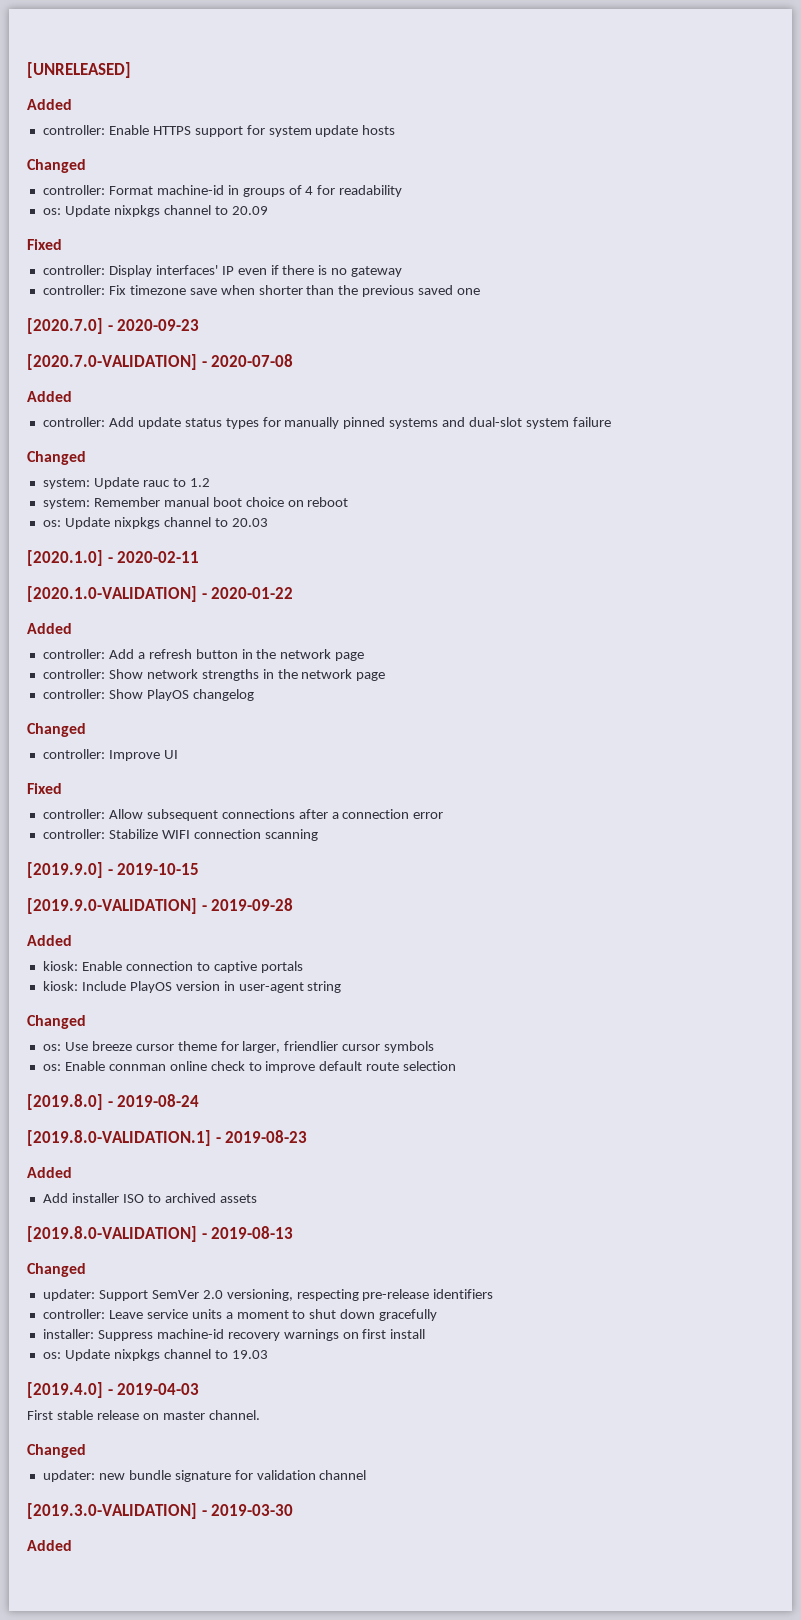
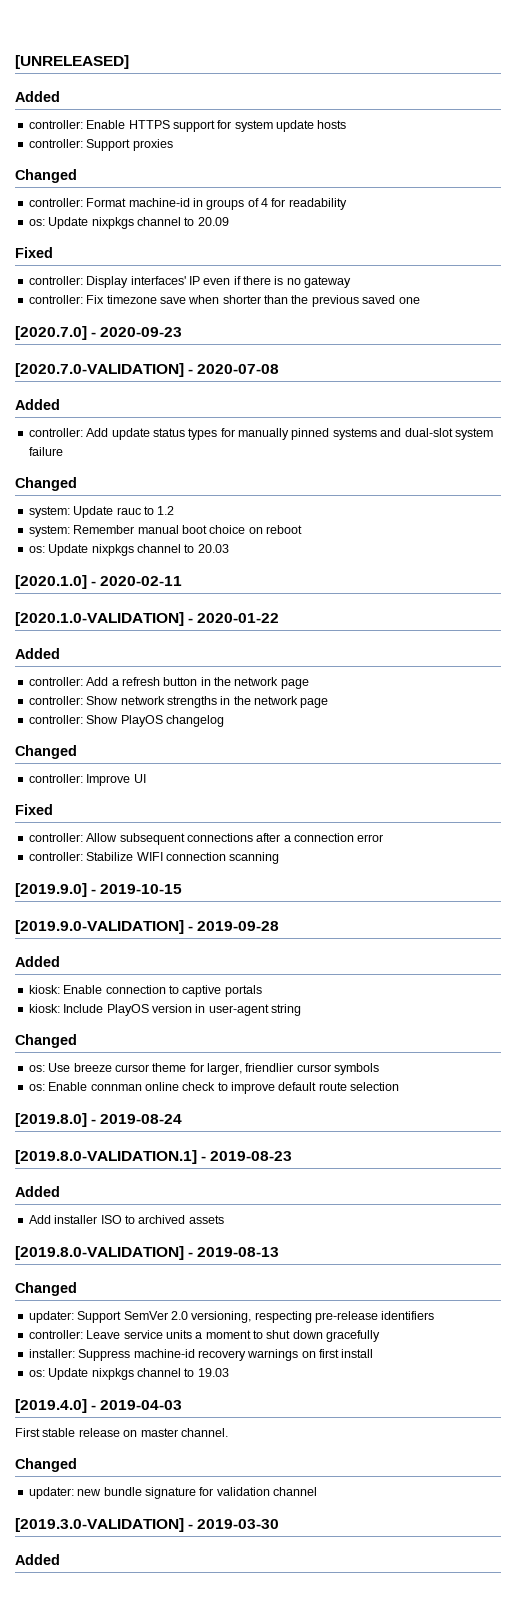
+ controller: Support proxies

